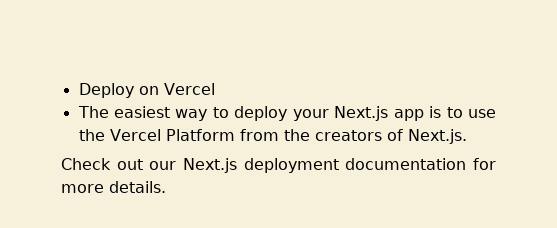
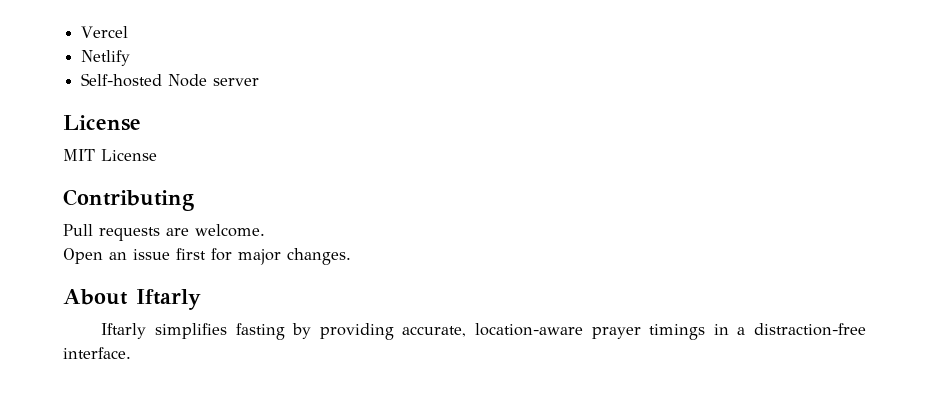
- Deploy on Vercel
+ Vercel
- The easiest way to deploy your Next.js app is to use the Vercel Platform from the creators of Next.js.
- Check out our Next.js deployment documentation for more details.
+ Netlify
+ Self-hosted Node server
+ License
+ MIT License
+ Contributing
+ Pull requests are welcome.
+ Open an issue first for major changes.
+ About Iftarly
+ Iftarly simplifies fasting by providing accurate, location-aware prayer timings in a distraction-free interface.

